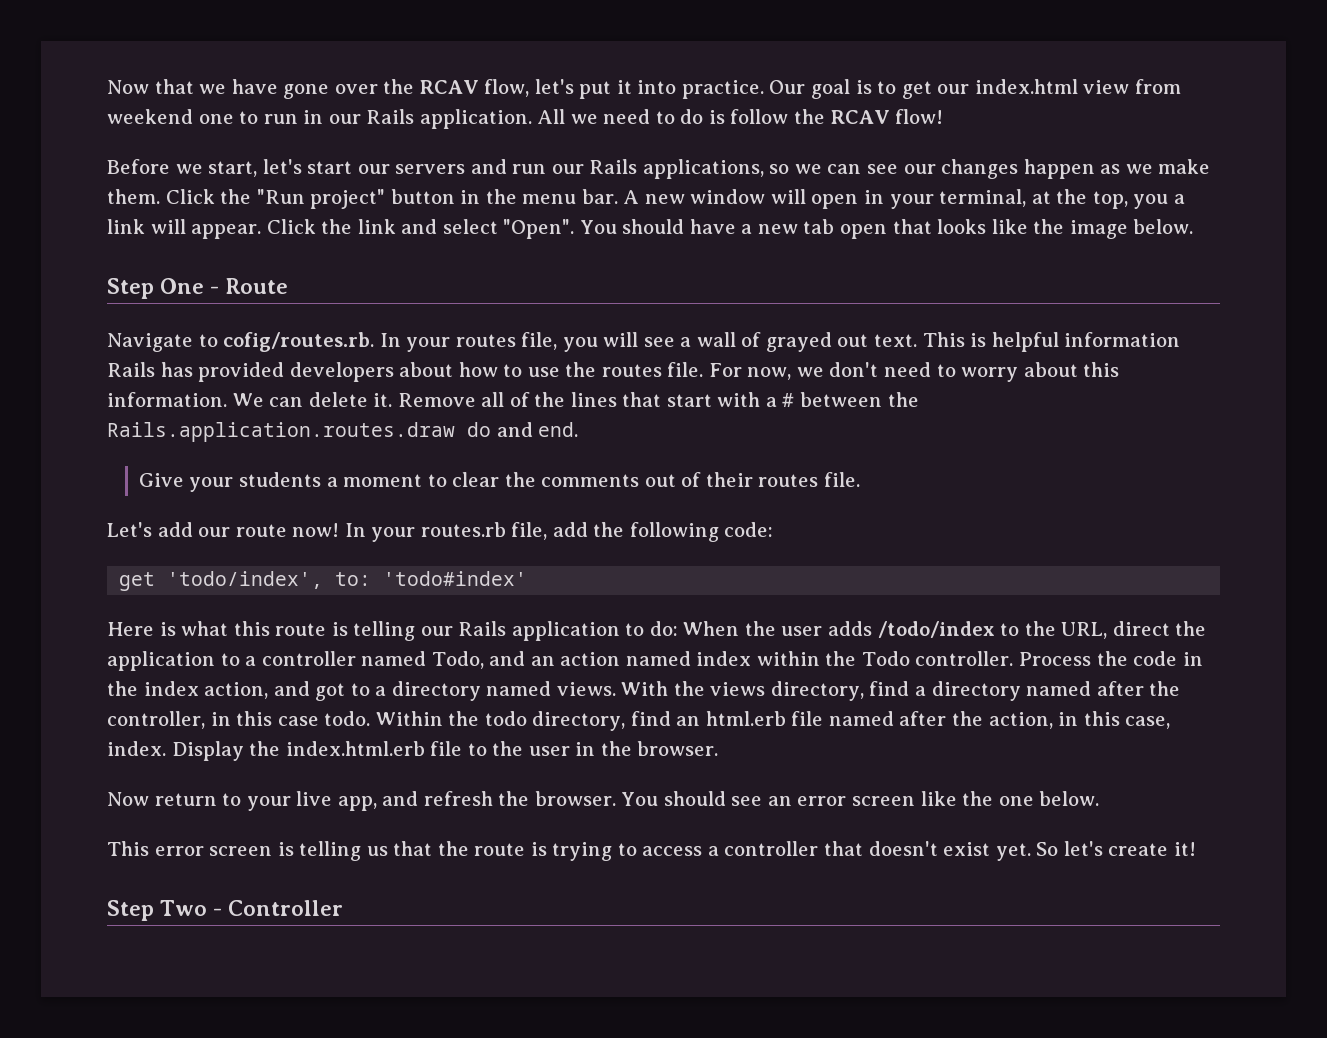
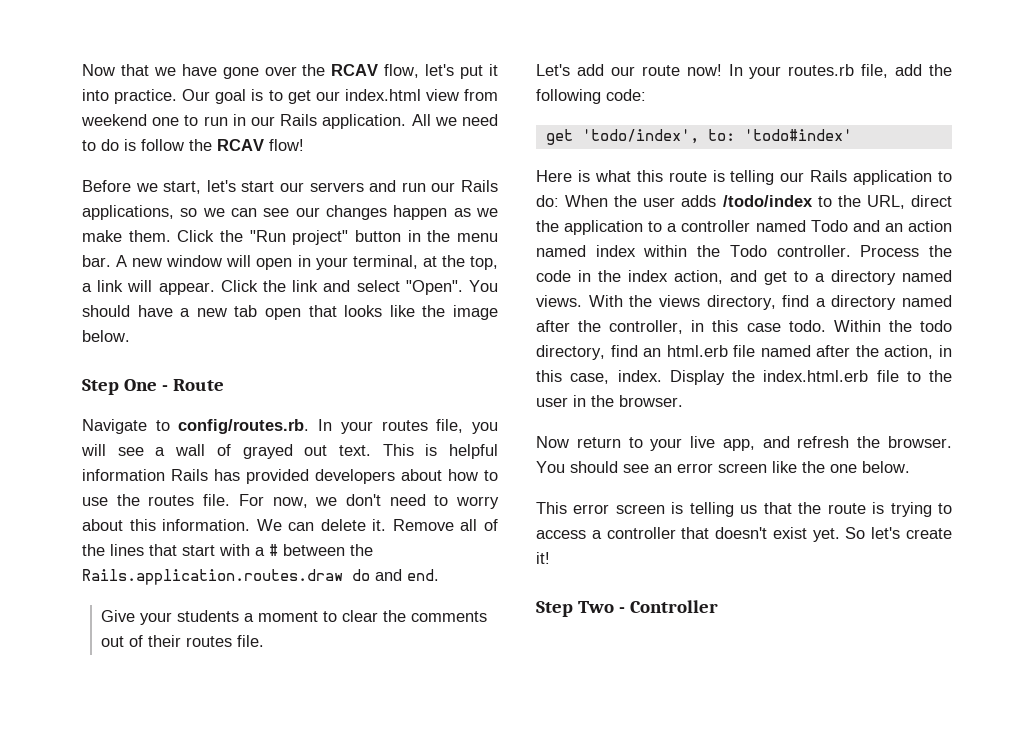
- A new window will open in your terminal, at the top, you a link will appear.
+ A new window will open in your terminal, at the top, a link will appear.
- Navigate to cofig/routes.rb. In your routes file, you will see a wall of grayed out text.
+ Navigate to config/routes.rb. In your routes file, you will see a wall of grayed out text.
- Here is what this route is telling our Rails application to do: When the user adds /todo/index to the URL, direct the application to a controller named Todo, and an action named index within the Todo controller.
+ Here is what this route is telling our Rails application to do: When the user adds /todo/index to the URL, direct the application to a controller named Todo and an action named index within the Todo controller.
- Process the code in the index action, and got to a directory named views.
+ Process the code in the index action, and get to a directory named views.

